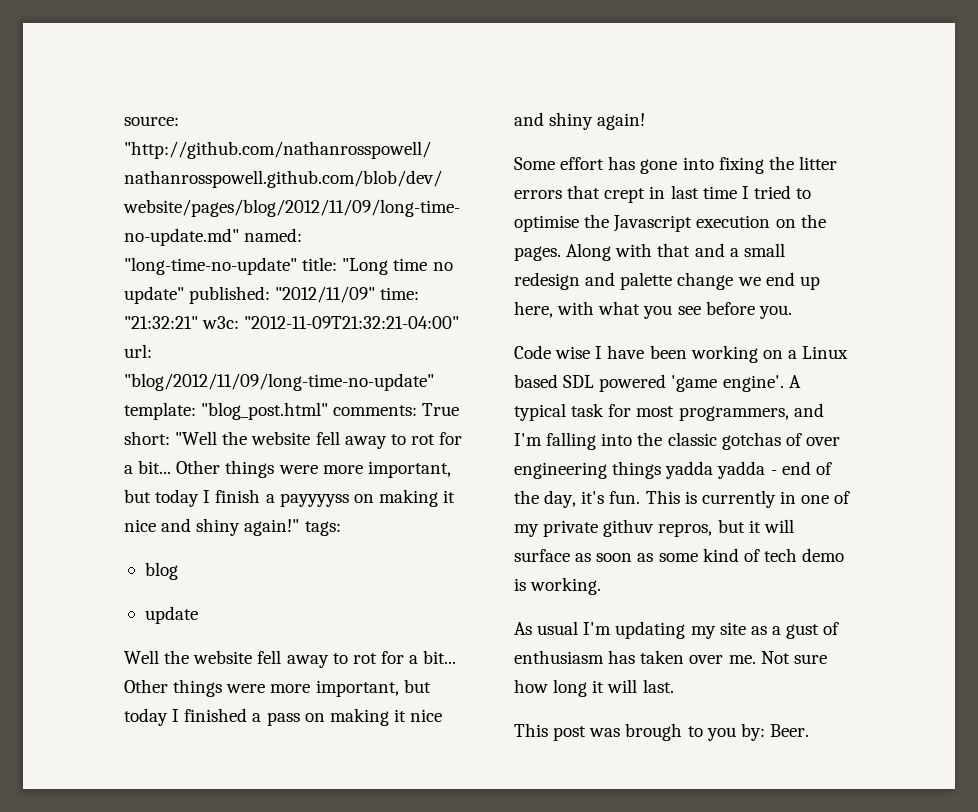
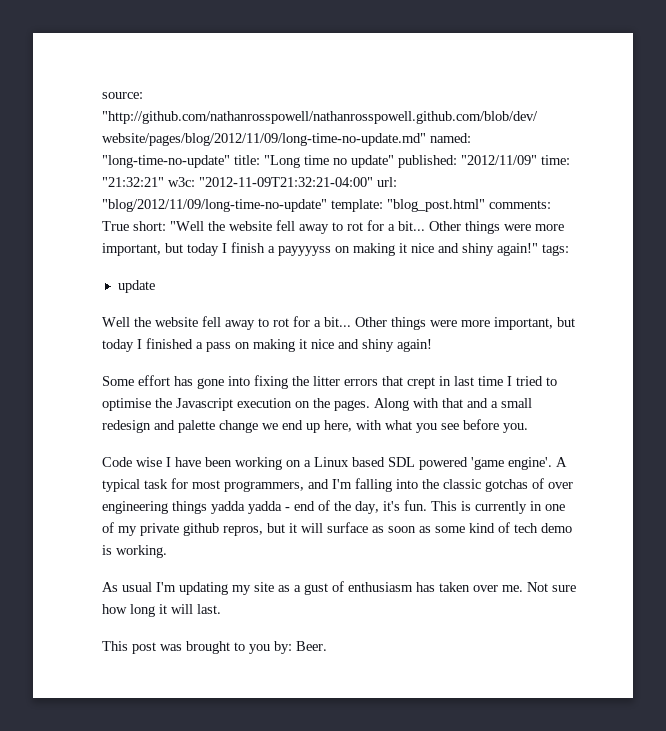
- blog
- This is currently in one of my private githuv repros, but it will surface as soon as some kind of tech demo is working.
+ This is currently in one of my private github repros, but it will surface as soon as some kind of tech demo is working.
- This post was brough to you by: Beer.
+ This post was brought to you by: Beer.

